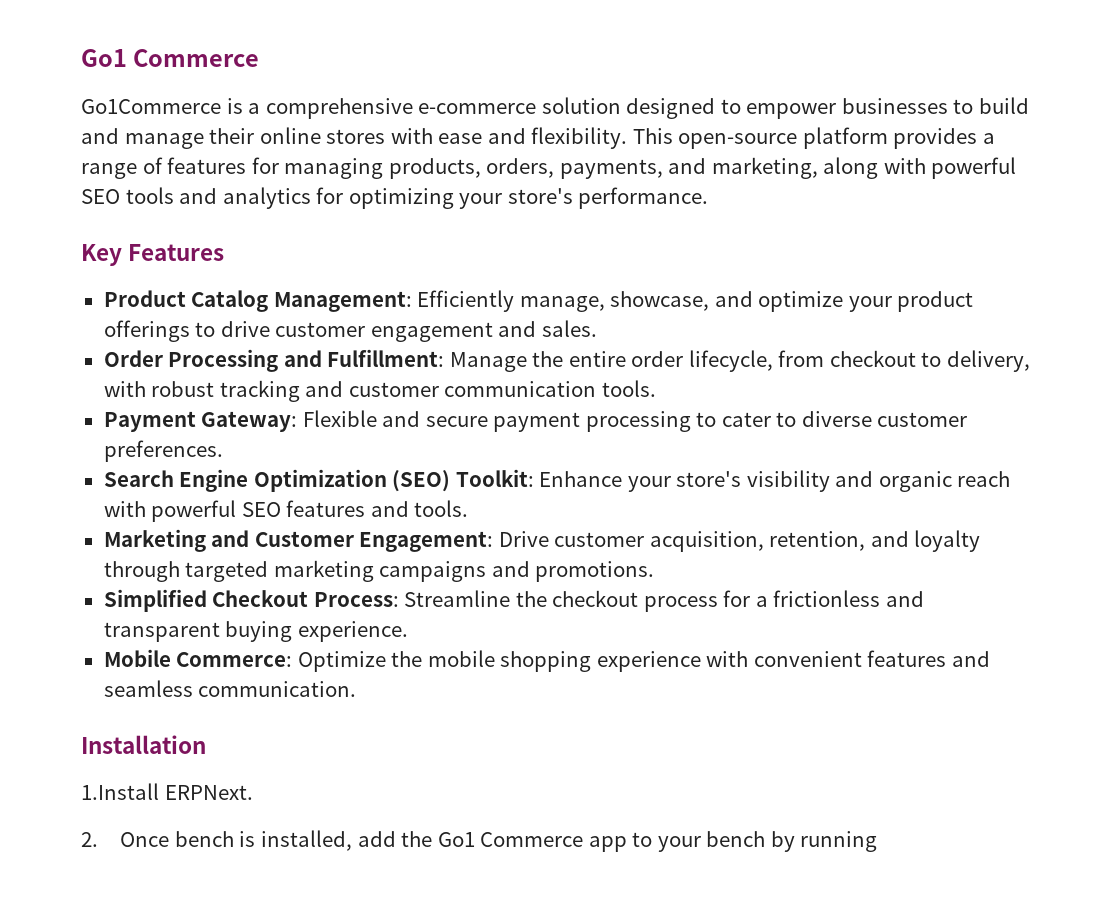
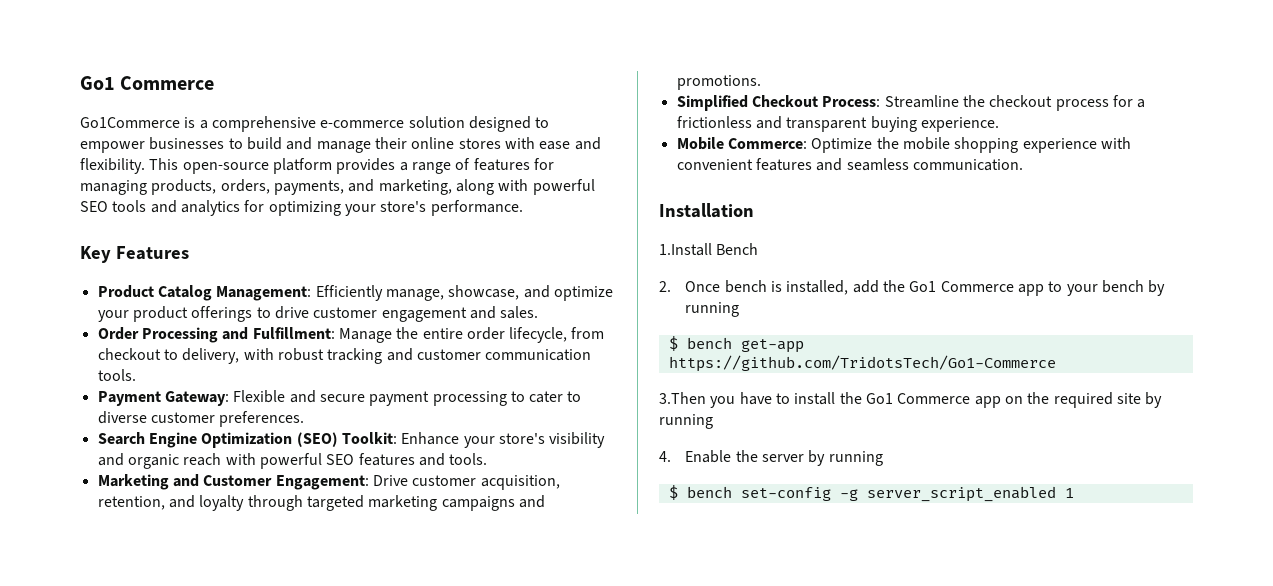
- 1.Install ERPNext.
+ 1.Install Bench
+ $ bench get-app https://github.com/TridotsTech/Go1-Commerce
+ 3.Then you have to install the Go1 Commerce app on the required site by running
+ 4. Enable the server by running
+ $ bench set-config -g server_script_enabled 1

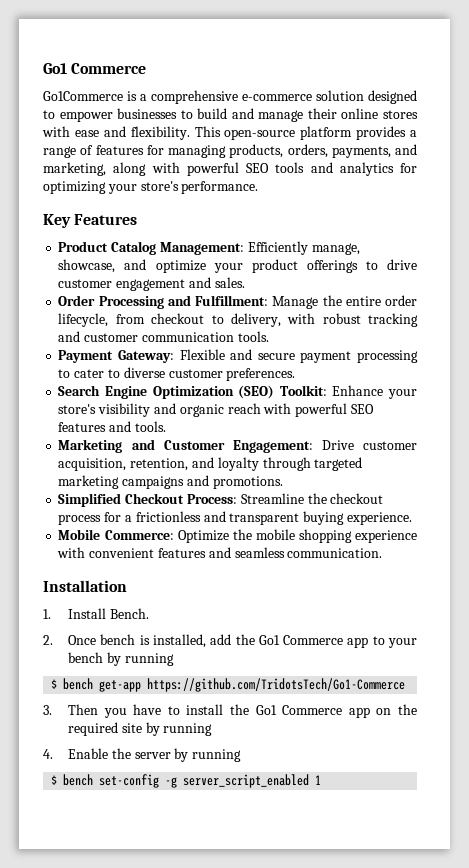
- 1.Install Bench
+ 1. Install Bench.
- 3.Then you have to install the Go1 Commerce app on the required site by running
+ 3. Then you have to install the Go1 Commerce app on the required site by running

